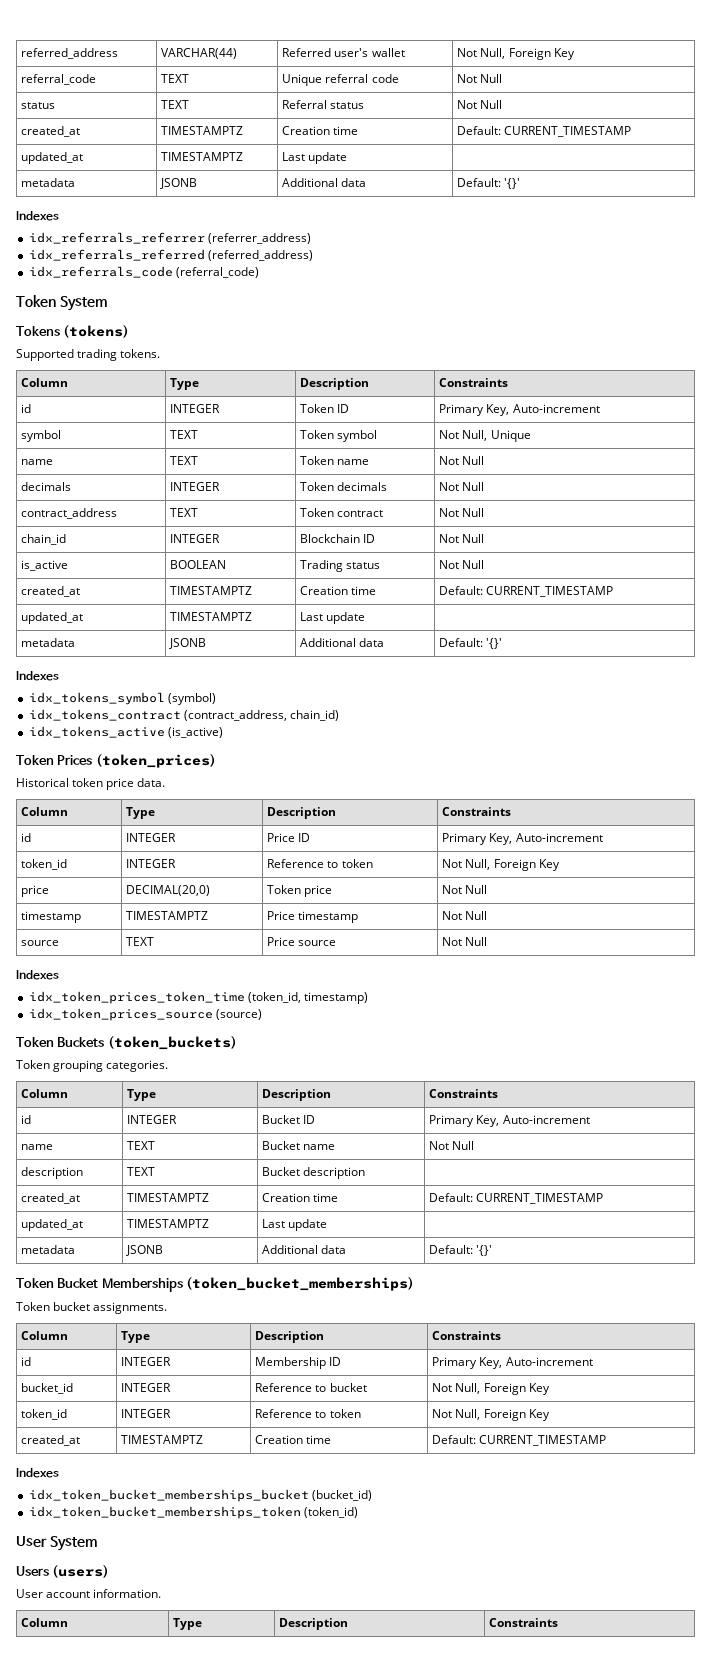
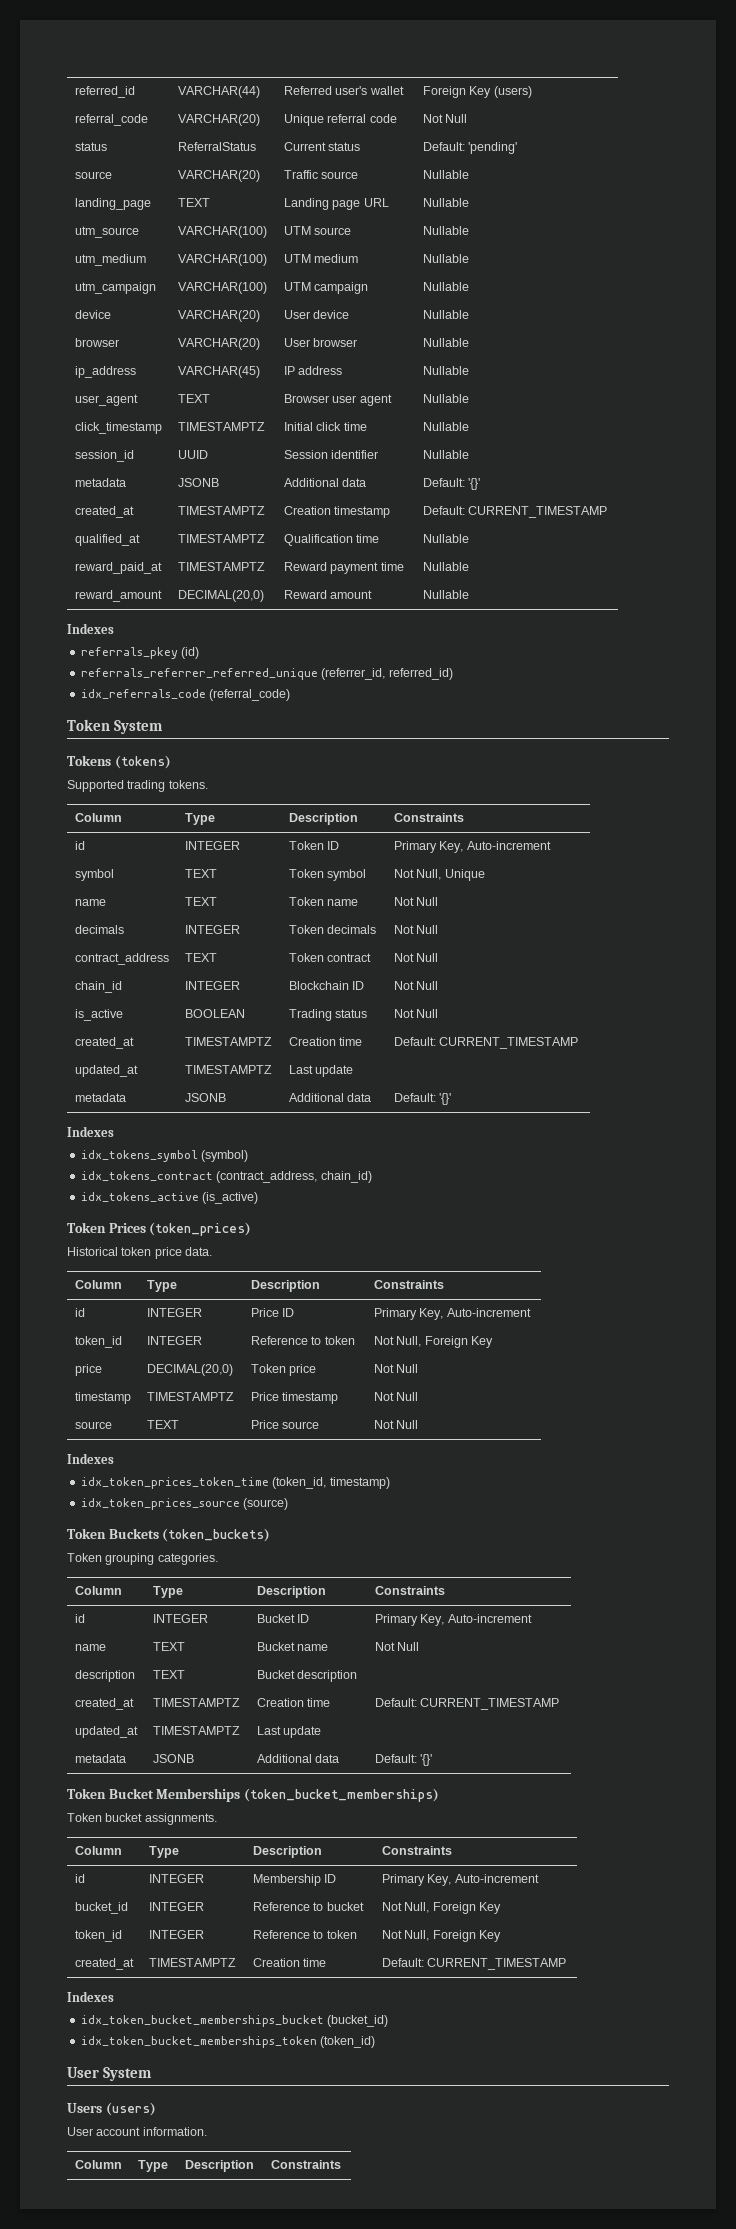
- referred_address | VARCHAR(44) | Referred user's wallet | Not Null, Foreign Key
+ referred_id | VARCHAR(44) | Referred user's wallet | Foreign Key (users)
- referral_code | TEXT | Unique referral code | Not Null
+ referral_code | VARCHAR(20) | Unique referral code | Not Null
- status | TEXT | Referral status | Not Null
- created_at | TIMESTAMPTZ | Creation time | Default: CURRENT_TIMESTAMP
- updated_at | TIMESTAMPTZ | Last update |
+ status | ReferralStatus | Current status | Default: 'pending'
+ source | VARCHAR(20) | Traffic source | Nullable
+ landing_page | TEXT | Landing page URL | Nullable
+ utm_source | VARCHAR(100) | UTM source | Nullable
+ utm_medium | VARCHAR(100) | UTM medium | Nullable
+ utm_campaign | VARCHAR(100) | UTM campaign | Nullable
+ device | VARCHAR(20) | User device | Nullable
+ browser | VARCHAR(20) | User browser | Nullable
+ ip_address | VARCHAR(45) | IP address | Nullable
+ user_agent | TEXT | Browser user agent | Nullable
+ click_timestamp | TIMESTAMPTZ | Initial click time | Nullable
+ session_id | UUID | Session identifier | Nullable
  metadata | JSONB | Additional data | Default: '{}'
+ created_at | TIMESTAMPTZ | Creation timestamp | Default: CURRENT_TIMESTAMP
+ qualified_at | TIMESTAMPTZ | Qualification time | Nullable
+ reward_paid_at | TIMESTAMPTZ | Reward payment time | Nullable
+ reward_amount | DECIMAL(20,0) | Reward amount | Nullable
  Indexes
- idx_referrals_referrer (referrer_address)
- idx_referrals_referred (referred_address)
+ referrals_pkey (id)
+ referrals_referrer_referred_unique (referrer_id, referred_id)

